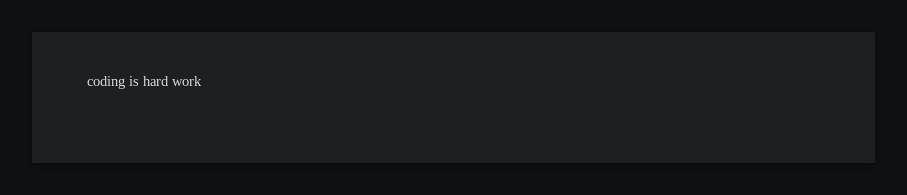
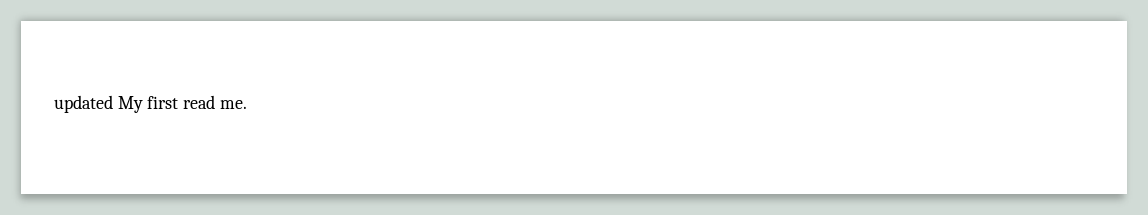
- coding is hard work
+ updated My first read me.

